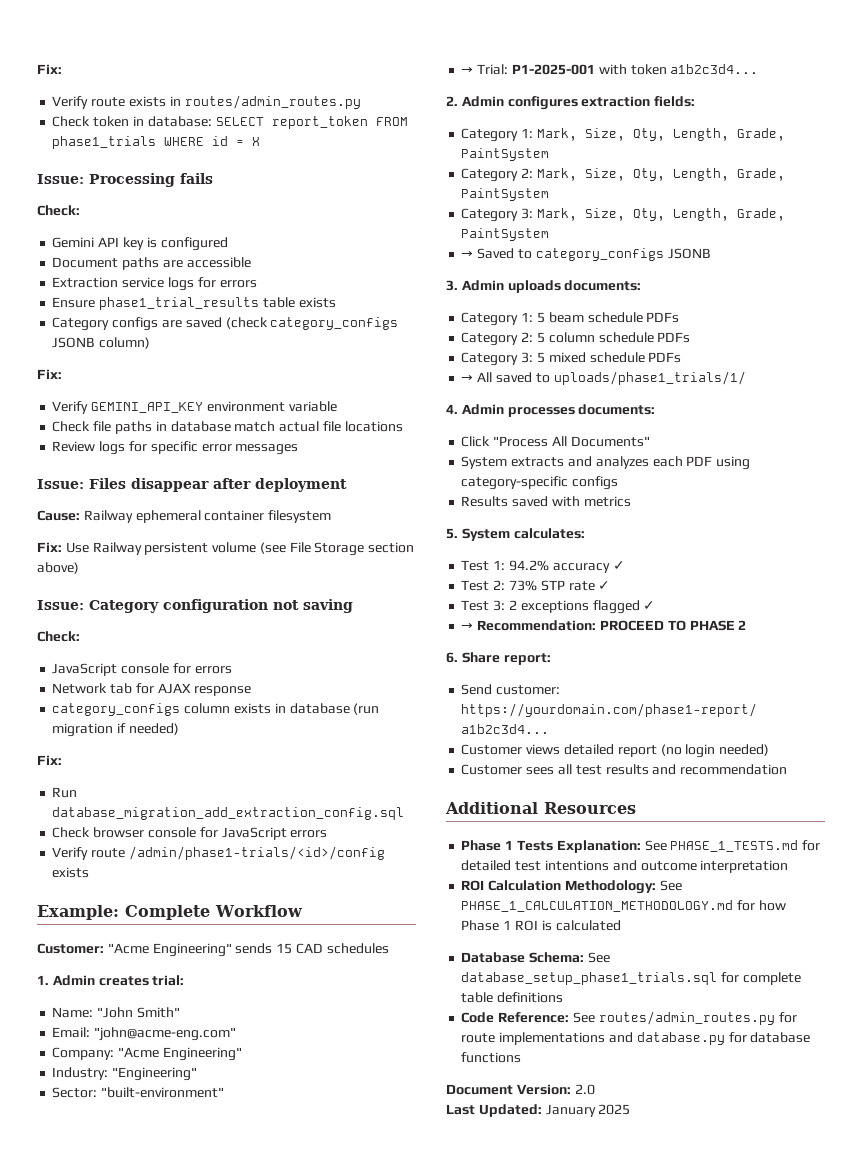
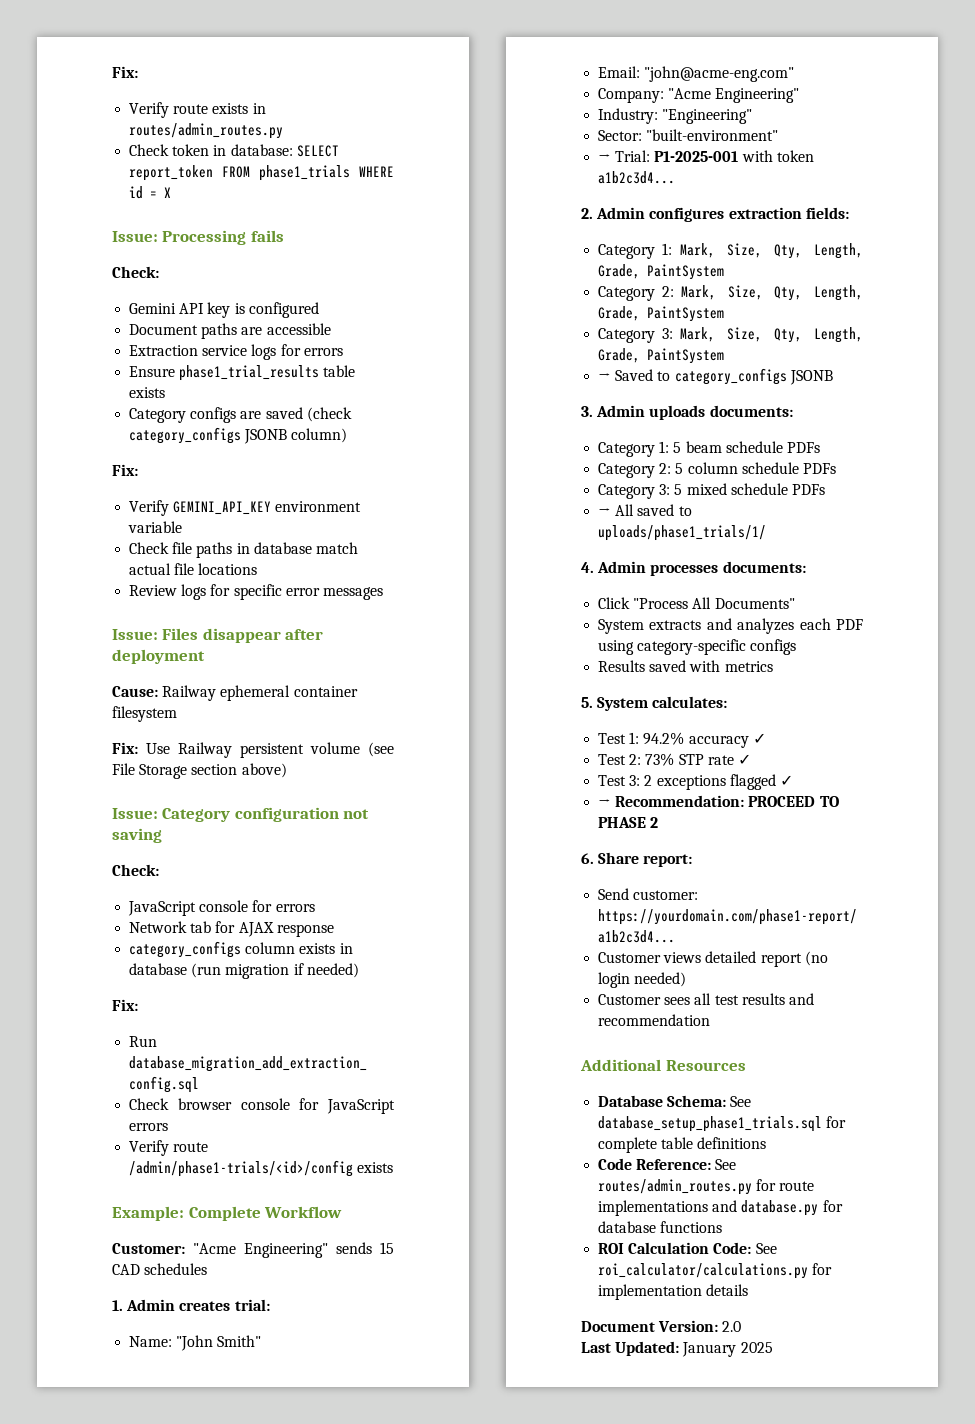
- Phase 1 Tests Explanation: See PHASE_1_TESTS.md for detailed test intentions and outcome interpretation
- ROI Calculation Methodology: See PHASE_1_CALCULATION_METHODOLOGY.md for how Phase 1 ROI is calculated
+ ROI Calculation Code: See roi_calculator/calculations.py for implementation details

